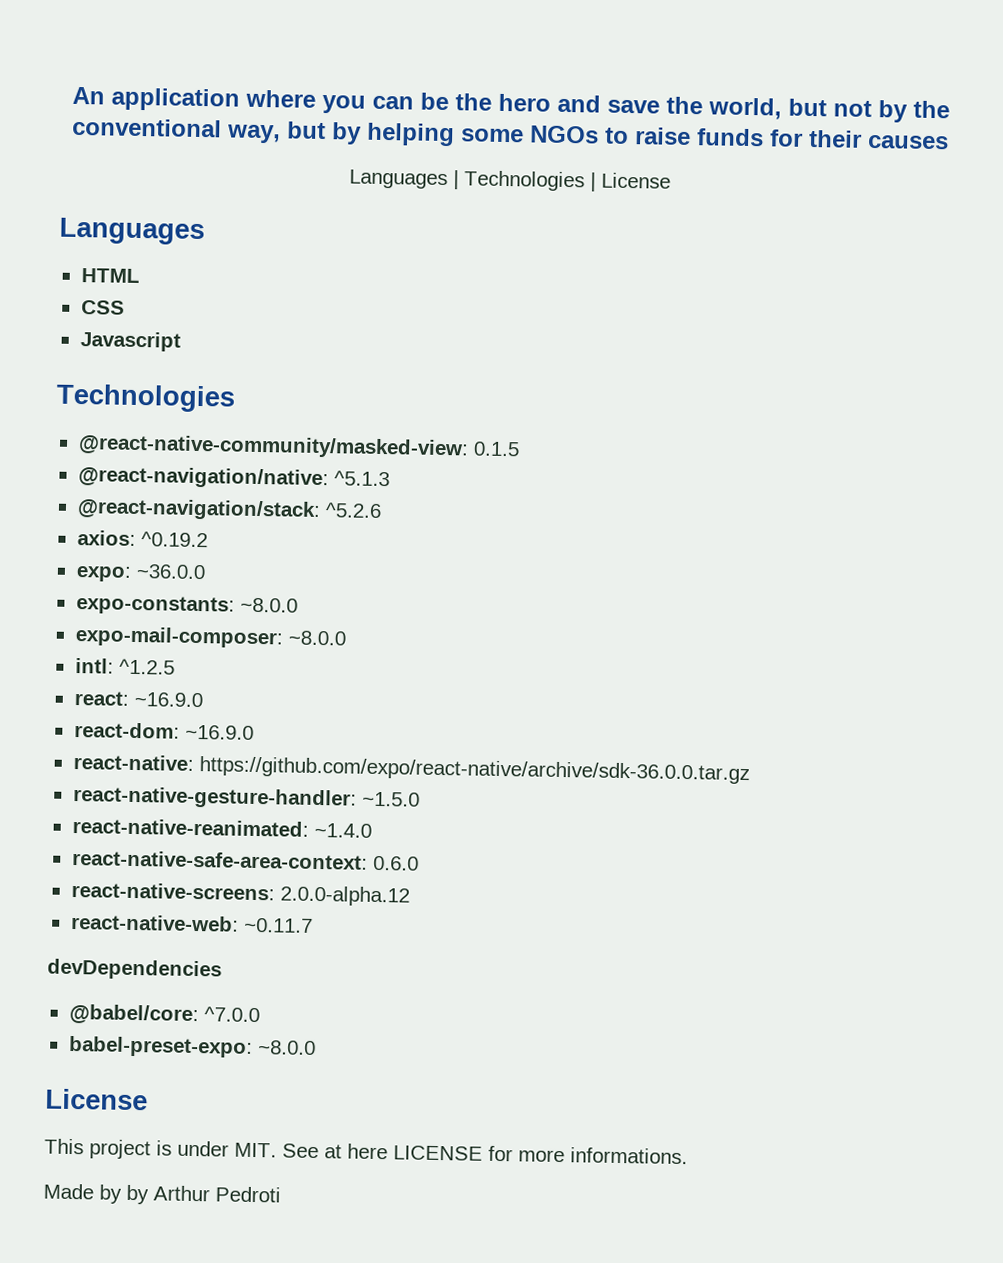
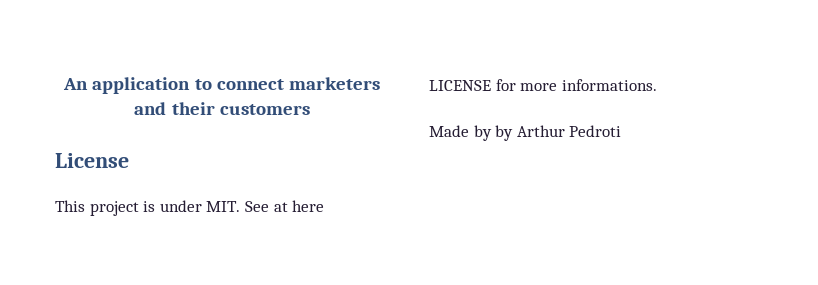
- An application where you can be the hero and save the world, but not by the conventional way, but by helping some NGOs to raise funds for their causes
- Languages | Technologies | License
- Languages
- HTML
- CSS
- Javascript
- Technologies
- @react-native-community/masked-view: 0.1.5
- @react-navigation/native: ^5.1.3
- @react-navigation/stack: ^5.2.6
- axios: ^0.19.2
- expo: ~36.0.0
- expo-constants: ~8.0.0
- expo-mail-composer: ~8.0.0
- intl: ^1.2.5
- react: ~16.9.0
- react-dom: ~16.9.0
- react-native: https://github.com/expo/react-native/archive/sdk-36.0.0.tar.gz
- react-native-gesture-handler: ~1.5.0
- react-native-reanimated: ~1.4.0
- react-native-safe-area-context: 0.6.0
- react-native-screens: 2.0.0-alpha.12
- react-native-web: ~0.11.7
- devDependencies
- @babel/core: ^7.0.0
- babel-preset-expo: ~8.0.0
+ An application to connect marketers and their customers

